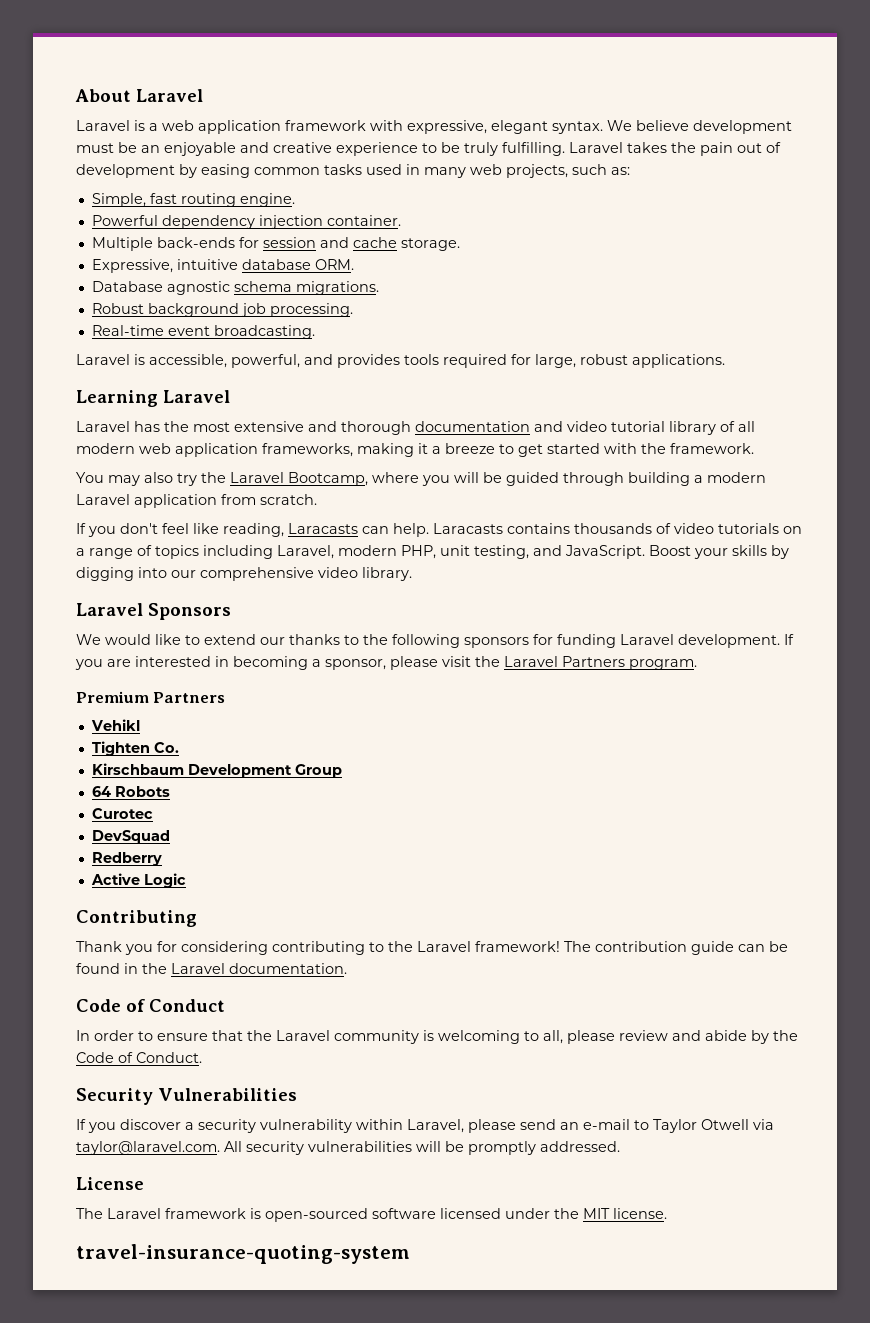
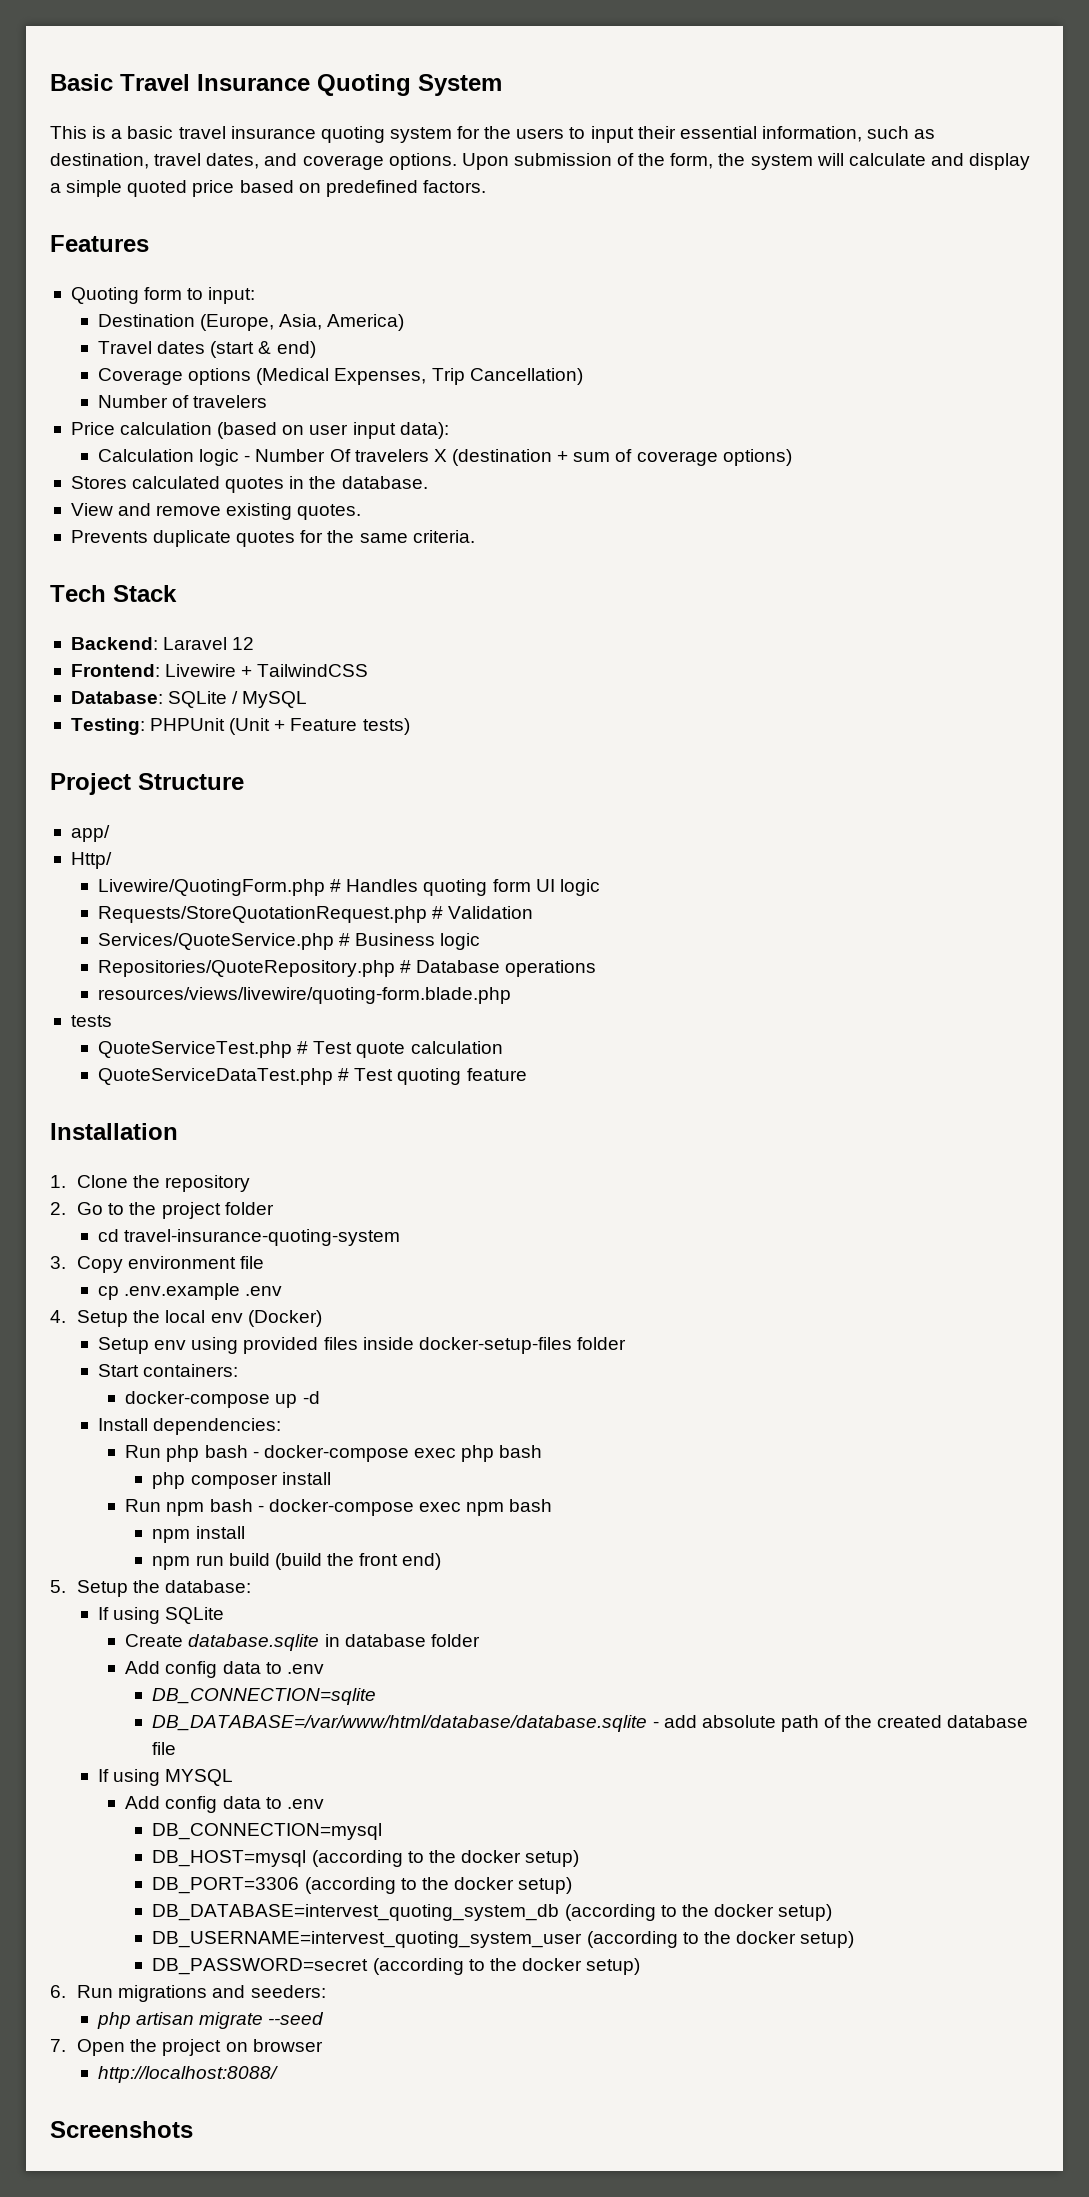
- About Laravel
- Laravel is a web application framework with expressive, elegant syntax. We believe development must be an enjoyable and creative experience to be truly fulfilling. Laravel takes the pain out of development by easing common tasks used in many web projects, such as:
- Simple, fast routing engine.
- Powerful dependency injection container.
- Multiple back-ends for session and cache storage.
- Expressive, intuitive database ORM.
- Database agnostic schema migrations.
- Robust background job processing.
- Real-time event broadcasting.
- Laravel is accessible, powerful, and provides tools required for large, robust applications.
- Learning Laravel
- Laravel has the most extensive and thorough documentation and video tutorial library of all modern web application frameworks, making it a breeze to get started with the framework.
- You may also try the Laravel Bootcamp, where you will be guided through building a modern Laravel application from scratch.
- If you don't feel like reading, Laracasts can help. Laracasts contains thousands of video tutorials on a range of topics including Laravel, modern PHP, unit testing, and JavaScript. Boost your skills by digging into our comprehensive video library.
- Laravel Sponsors
- We would like to extend our thanks to the following sponsors for funding Laravel development. If you are interested in becoming a sponsor, please visit the Laravel Partners program.
- Premium Partners
- Vehikl
- Tighten Co.
- Kirschbaum Development Group
- 64 Robots
- Curotec
- DevSquad
- Redberry
- Active Logic
- Contributing
- Thank you for considering contributing to the Laravel framework! The contribution guide can be found in the Laravel documentation.
- Code of Conduct
- In order to ensure that the Laravel community is welcoming to all, please review and abide by the Code of Conduct.
- Security Vulnerabilities
- If you discover a security vulnerability within Laravel, please send an e-mail to Taylor Otwell via taylor@laravel.com. All security vulnerabilities will be promptly addressed.
- License
- The Laravel framework is open-sourced software licensed under the MIT license.
- travel-insurance-quoting-system
+ Basic Travel Insurance Quoting System
+ This is a basic travel insurance quoting system for the users to input their essential information, such as destination, travel dates, and coverage options. Upon submission of the form, the system will calculate and display a simple quoted price based on predefined factors.
+ Features
+ Quoting form to input:
+ Destination (Europe, Asia, America)
+ Travel dates (start & end)
+ Coverage options (Medical Expenses, Trip Cancellation)
+ Number of travelers
+ Price calculation (based on user input data):
+ Calculation logic - Number Of travelers X (destination + sum of coverage options)
+ Stores calculated quotes in the database.
+ View and remove existing quotes.
+ Prevents duplicate quotes for the same criteria.
+ Tech Stack
+ Backend: Laravel 12
+ Frontend: Livewire + TailwindCSS
+ Database: SQLite / MySQL
+ Testing: PHPUnit (Unit + Feature tests)
+ Project Structure
+ app/
+ Http/
+ Livewire/QuotingForm.php # Handles quoting form UI logic
+ Requests/StoreQuotationRequest.php # Validation
+ Services/QuoteService.php # Business logic
+ Repositories/QuoteRepository.php # Database operations
+ resources/views/livewire/quoting-form.blade.php
+ tests
+ QuoteServiceTest.php # Test quote calculation
+ QuoteServiceDataTest.php # Test quoting feature
+ Installation
+ 1. Clone the repository
+ 2. Go to the project folder
+ cd travel-insurance-quoting-system
+ 3. Copy environment file
+ cp .env.example .env
+ 4. Setup the local env (Docker)
+ Setup env using provided files inside docker-setup-files folder
+ Start containers:
+ docker-compose up -d
+ Install dependencies:
+ Run php bash - docker-compose exec php bash
+ php composer install
+ Run npm bash - docker-compose exec npm bash
+ npm install
+ npm run build (build the front end)
+ 5. Setup the database:
+ If using SQLite
+ Create database.sqlite in database folder
+ Add config data to .env
+ DB_CONNECTION=sqlite
+ DB_DATABASE=/var/www/html/database/database.sqlite - add absolute path of the created database file
+ If using MYSQL
+ Add config data to .env
+ DB_CONNECTION=mysql
+ DB_HOST=mysql (according to the docker setup)
+ DB_PORT=3306 (according to the docker setup)
+ DB_DATABASE=intervest_quoting_system_db (according to the docker setup)
+ DB_USERNAME=intervest_quoting_system_user (according to the docker setup)
+ DB_PASSWORD=secret (according to the docker setup)
+ 6. Run migrations and seeders:
+ php artisan migrate --seed
+ 7. Open the project on browser
+ http://localhost:8088/
+ Screenshots

